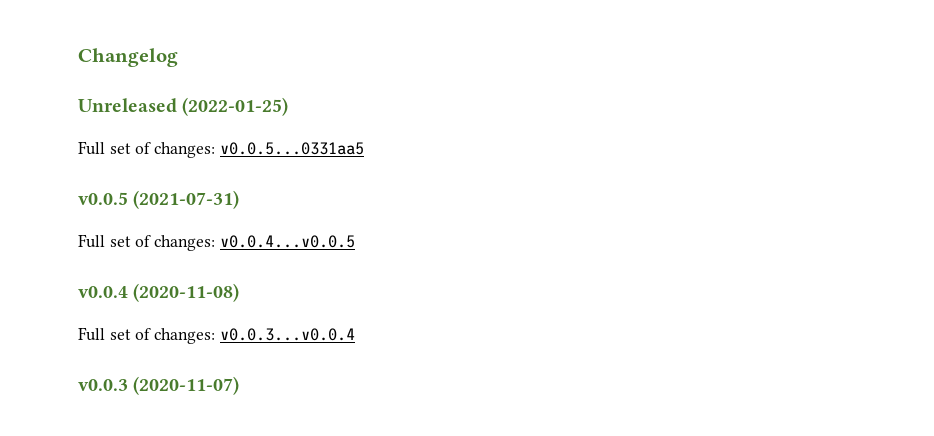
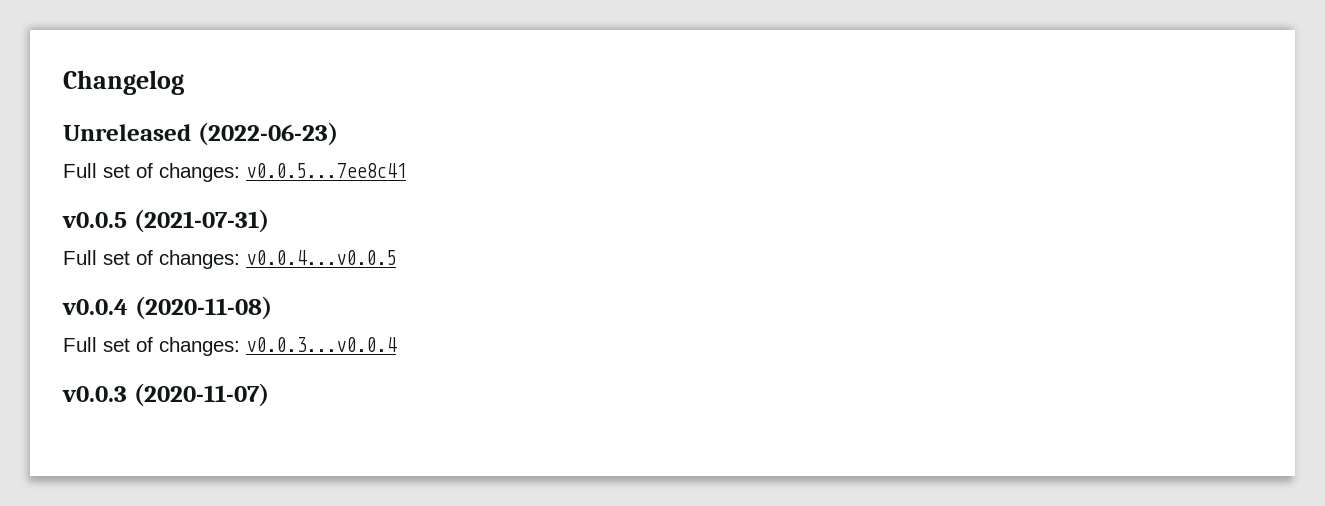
- Unreleased (2022-01-25)
- Full set of changes: v0.0.5...0331aa5
+ Unreleased (2022-06-23)
+ Full set of changes: v0.0.5...7ee8c41

